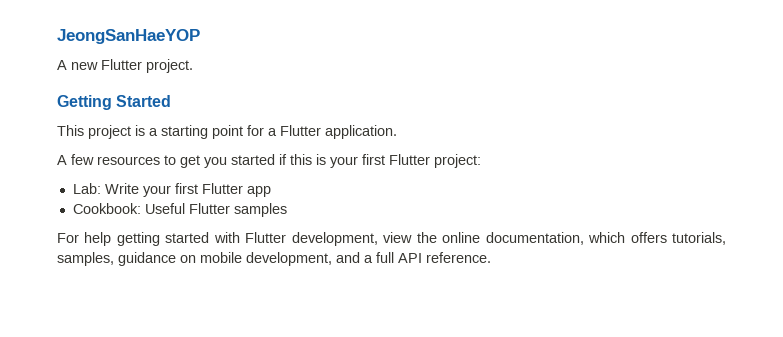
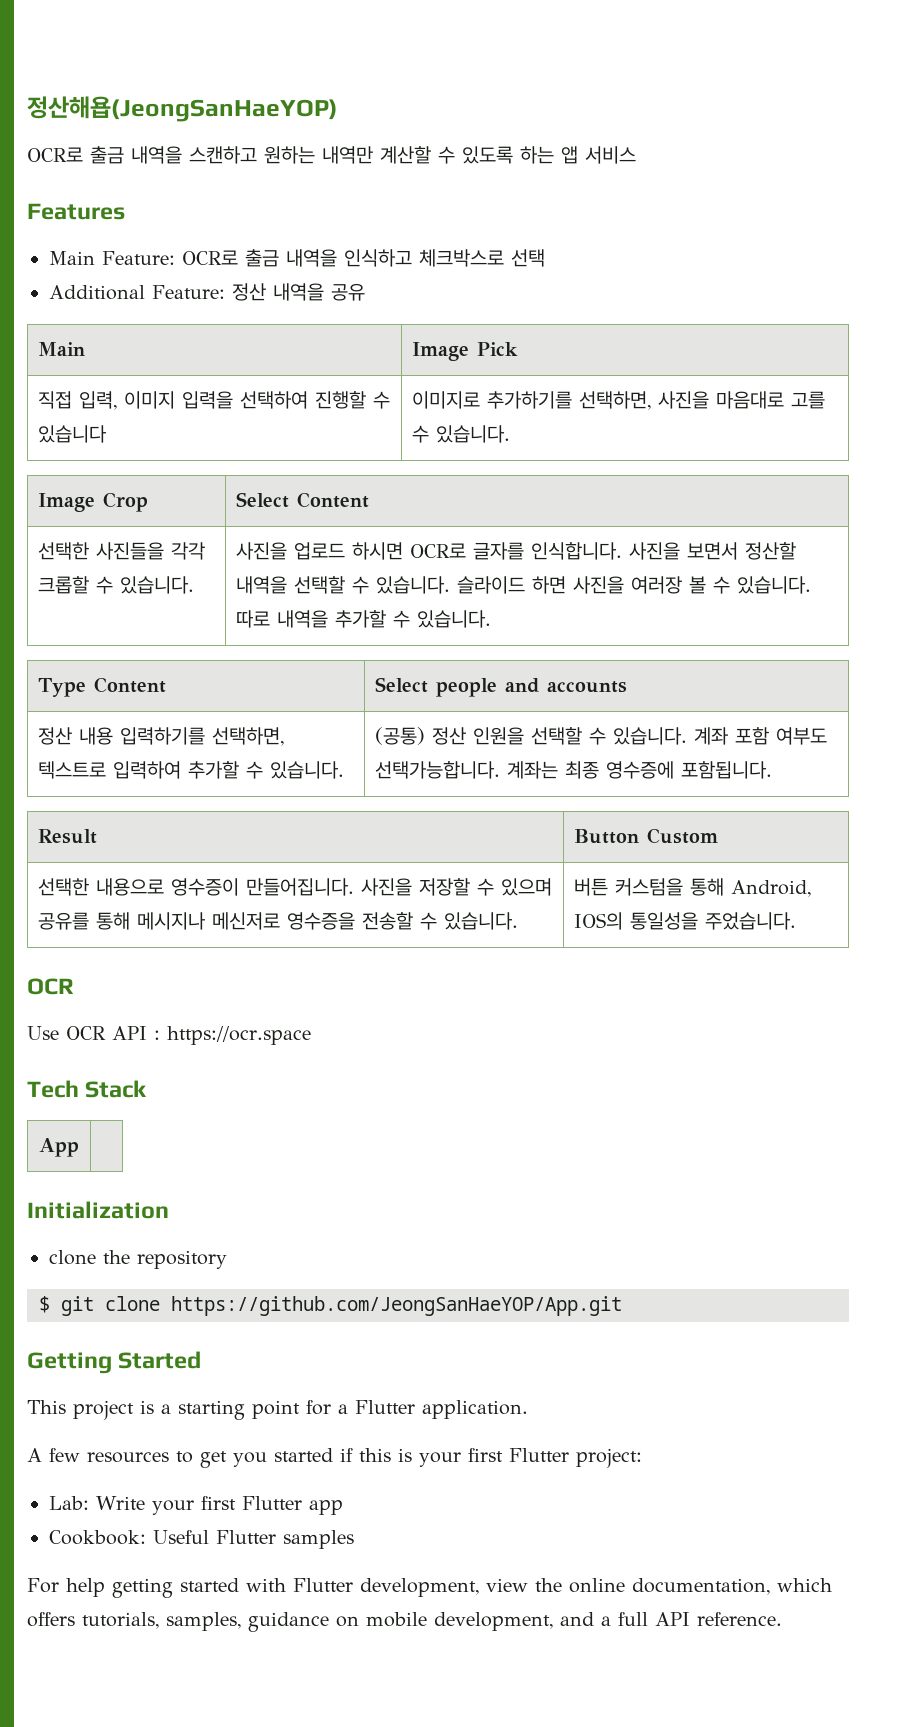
- JeongSanHaeYOP
- A new Flutter project.
+ 정산해욥(JeongSanHaeYOP)
+ OCR로 출금 내역을 스캔하고 원하는 내역만 계산할 수 있도록 하는 앱 서비스
+ Features
+ Main Feature: OCR로 출금 내역을 인식하고 체크박스로 선택
+ Additional Feature: 정산 내역을 공유
+ Main | Image Pick
+ 직접 입력, 이미지 입력을 선택하여 진행할 수 있습니다 | 이미지로 추가하기를 선택하면, 사진을 마음대로 고를 수 있습니다.
+ Image Crop | Select Content
+ 선택한 사진들을 각각 크롭할 수 있습니다. | 사진을 업로드 하시면 OCR로 글자를 인식합니다. 사진을 보면서 정산할 내역을 선택할 수 있습니다. 슬라이드 하면 사진을 여러장 볼 수 있습니다. 따로 내역을 추가할 수 있습니다.
+ Type Content | Select people and accounts
+ 정산 내용 입력하기를 선택하면, 텍스트로 입력하여 추가할 수 있습니다. | (공통) 정산 인원을 선택할 수 있습니다. 계좌 포함 여부도 선택가능합니다. 계좌는 최종 영수증에 포함됩니다.
+ Result | Button Custom
+ 선택한 내용으로 영수증이 만들어집니다. 사진을 저장할 수 있으며 공유를 통해 메시지나 메신저로 영수증을 전송할 수 있습니다. | 버튼 커스텀을 통해 Android, IOS의 통일성을 주었습니다.
+ OCR
+ Use OCR API : https://ocr.space
+ Tech Stack
+ App |
+ Initialization
+ clone the repository
+ $ git clone https://github.com/JeongSanHaeYOP/App.git

